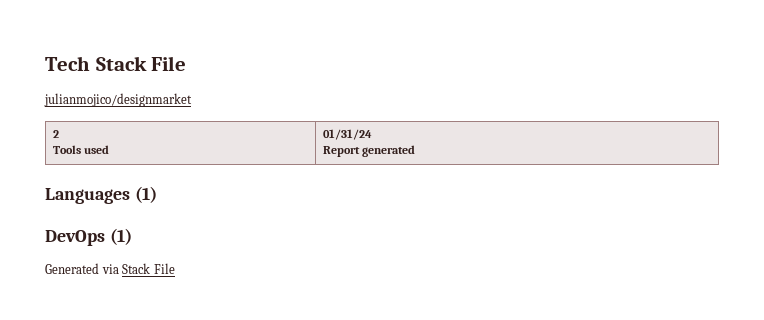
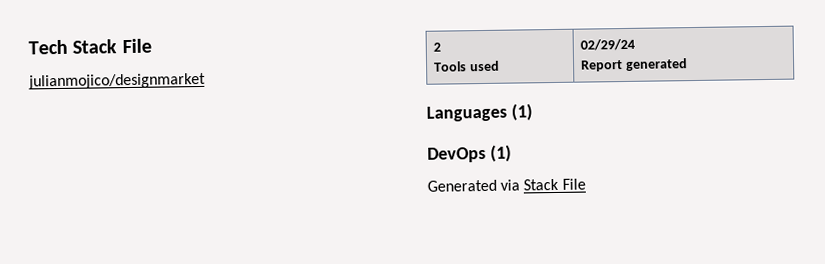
  2
- Tools used | 01/31/24
+ Tools used | 02/29/24

